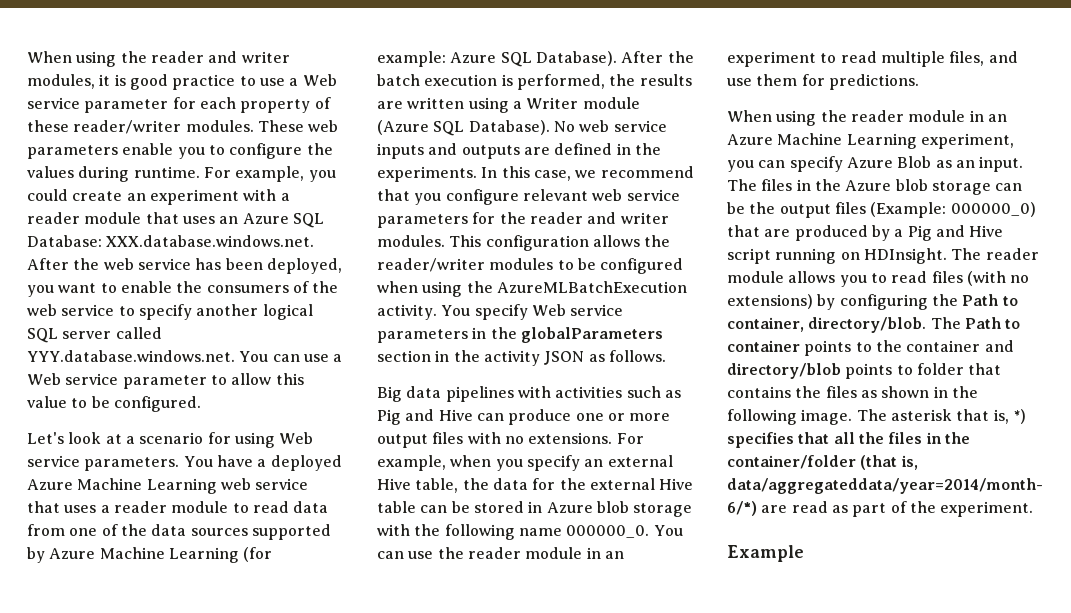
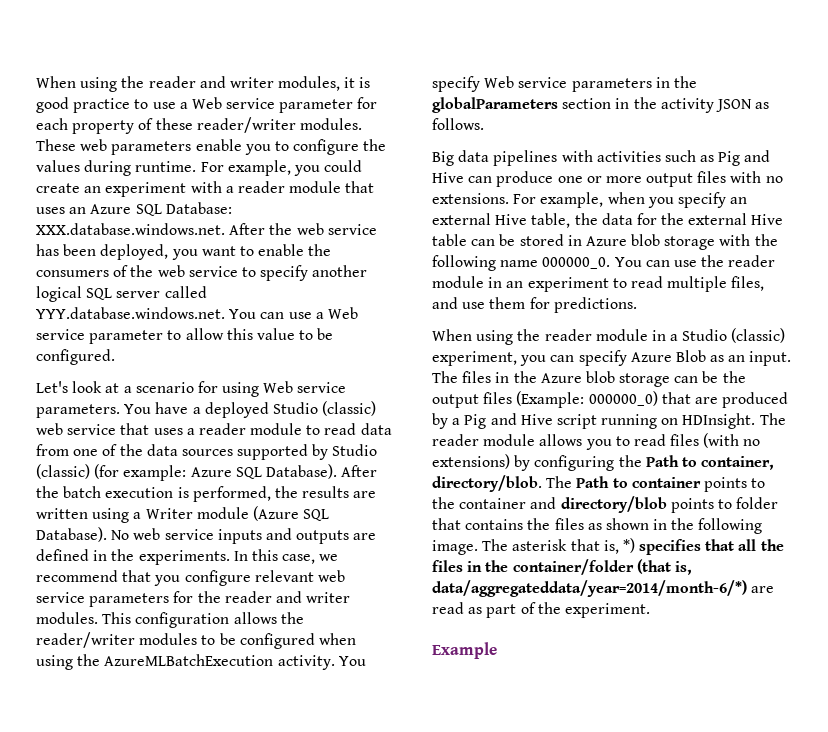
- You have a deployed Azure Machine Learning web service that uses a reader module to read data from one of the data sources supported by Azure Machine Learning (for example: Azure SQL Database).
+ You have a deployed Studio (classic) web service that uses a reader module to read data from one of the data sources supported by Studio (classic) (for example: Azure SQL Database).
- When using the reader module in an Azure Machine Learning experiment, you can specify Azure Blob as an input.
+ When using the reader module in a Studio (classic) experiment, you can specify Azure Blob as an input.

